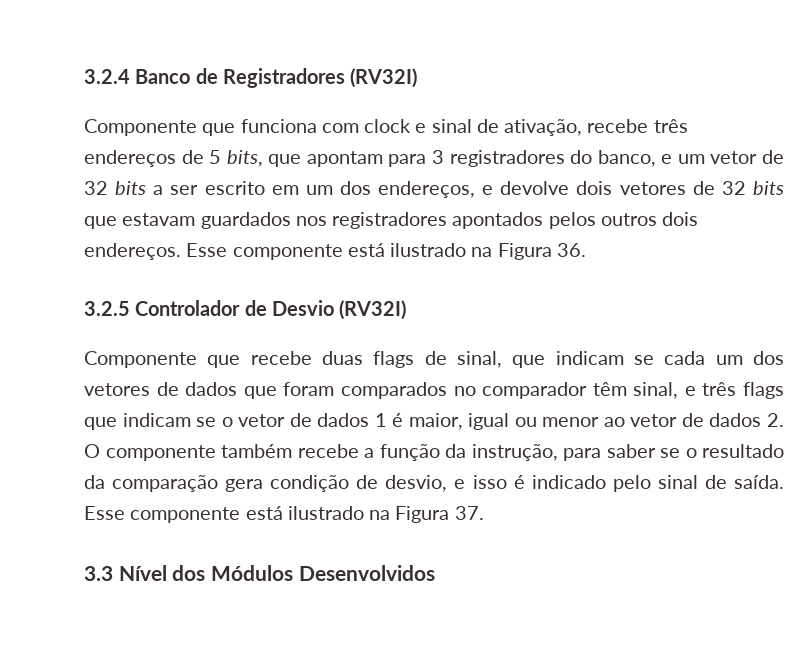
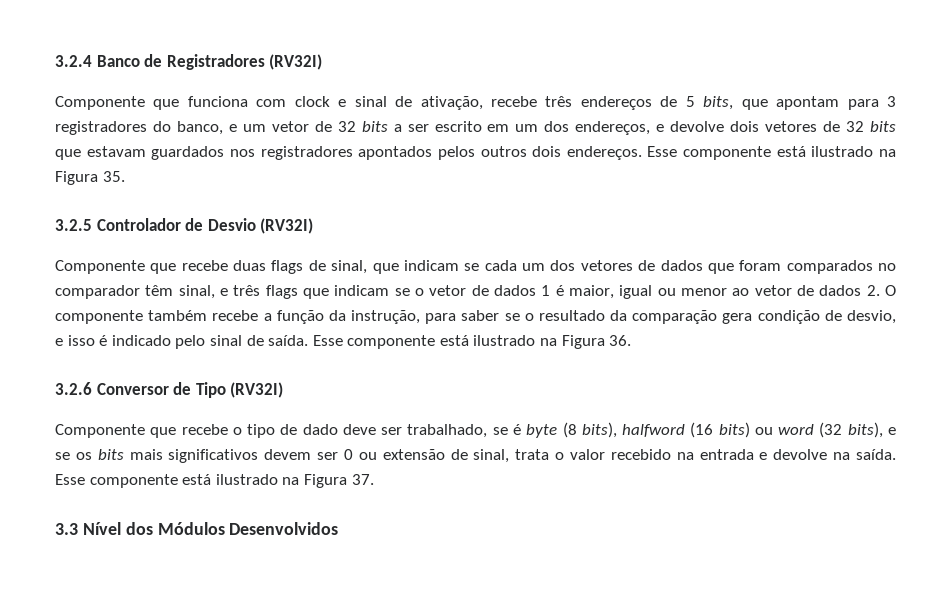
- Esse componente está ilustrado na Figura 36.
+ Esse componente está ilustrado na Figura 35.
- Esse componente está ilustrado na Figura 37.
+ Esse componente está ilustrado na Figura 36.
+ 3.2.6 Conversor de Tipo (RV32I)
+ Componente que recebe o tipo de dado deve ser trabalhado, se é byte (8 bits), halfword (16 bits) ou word (32 bits), e se os bits mais significativos devem ser 0 ou extensão de sinal, trata o valor recebido na entrada e devolve na saída. Esse componente está ilustrado na Figura 37.

